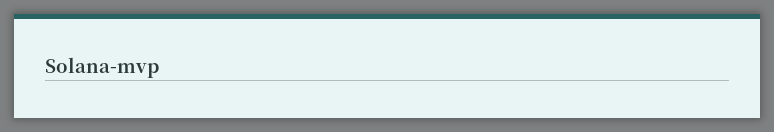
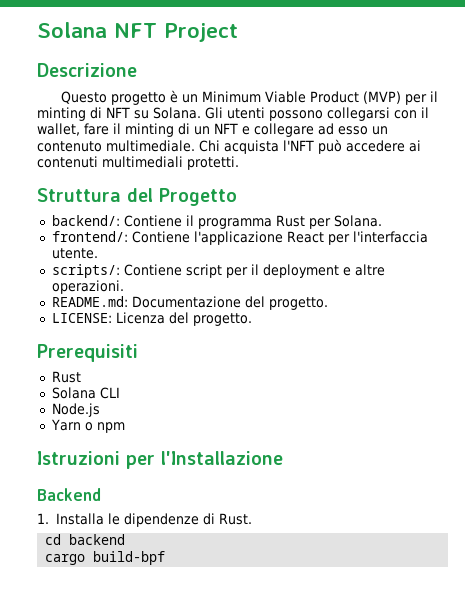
- Solana-mvp
+ Solana NFT Project
+ Descrizione
+ Questo progetto è un Minimum Viable Product (MVP) per il minting di NFT su Solana. Gli utenti possono collegarsi con il wallet, fare il minting di un NFT e collegare ad esso un contenuto multimediale. Chi acquista l'NFT può accedere ai contenuti multimediali protetti.
+ Struttura del Progetto
+ backend/: Contiene il programma Rust per Solana.
+ frontend/: Contiene l'applicazione React per l'interfaccia utente.
+ scripts/: Contiene script per il deployment e altre operazioni.
+ README.md: Documentazione del progetto.
+ LICENSE: Licenza del progetto.
+ Prerequisiti
+ Rust
+ Solana CLI
+ Node.js
+ Yarn o npm
+ Istruzioni per l'Installazione
+ Backend
+ 1. Installa le dipendenze di Rust.
+ cd backend
+ cargo build-bpf

